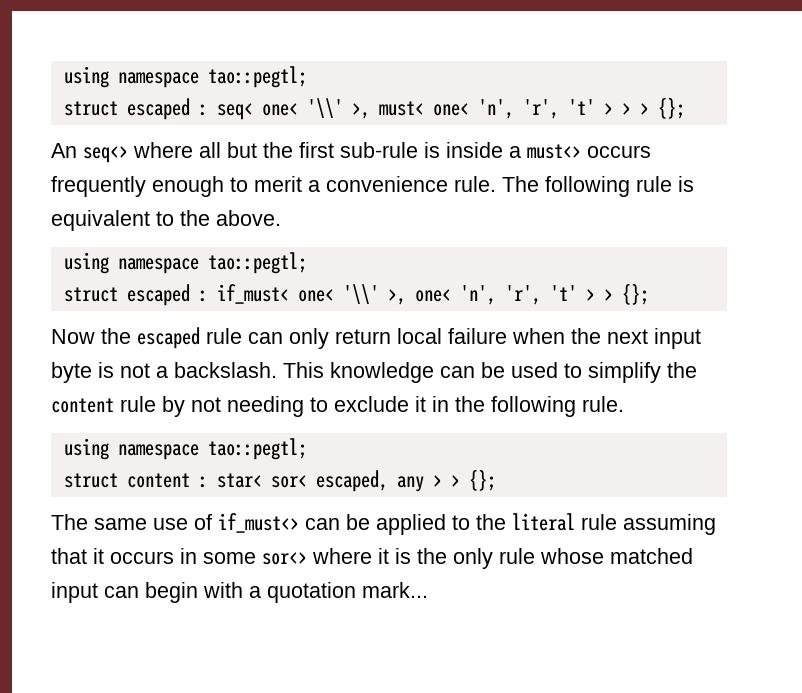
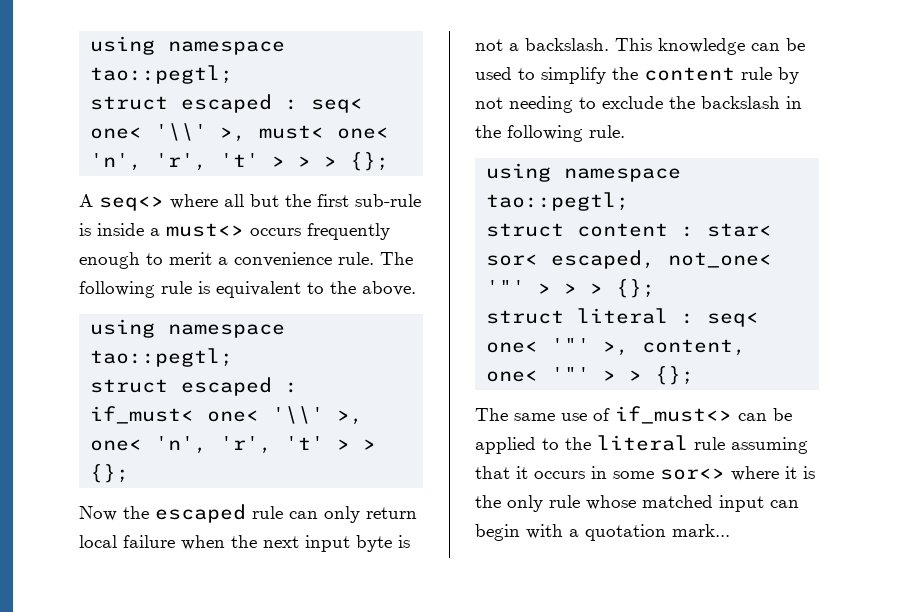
- An seq<> where all but the first sub-rule is inside a must<> occurs frequently enough to merit a convenience rule.
+ A seq<> where all but the first sub-rule is inside a must<> occurs frequently enough to merit a convenience rule.
- This knowledge can be used to simplify the content rule by not needing to exclude it in the following rule.
+ This knowledge can be used to simplify the content rule by not needing to exclude the backslash in the following rule.
- struct content : star< sor< escaped, any > > {};
+ struct content : star< sor< escaped, not_one< '"' > > > {};
+ struct literal : seq< one< '"' >, content, one< '"' > > {};

